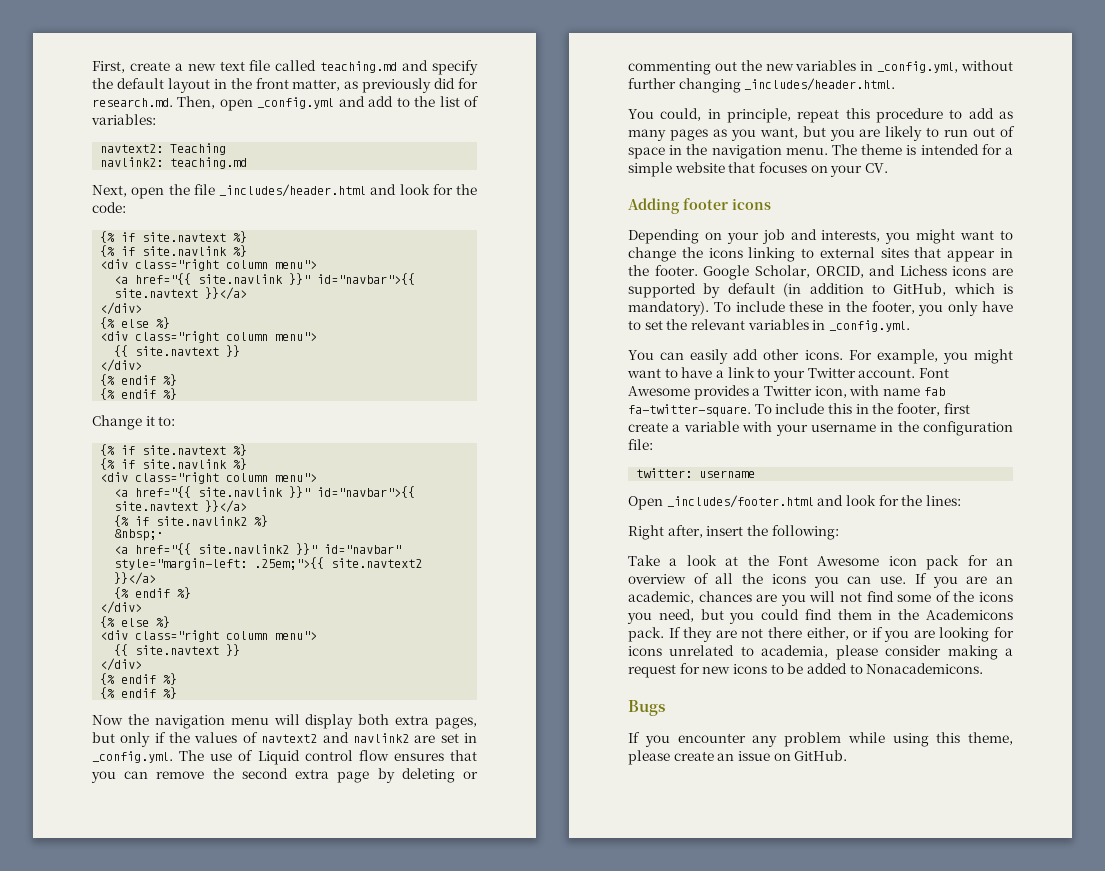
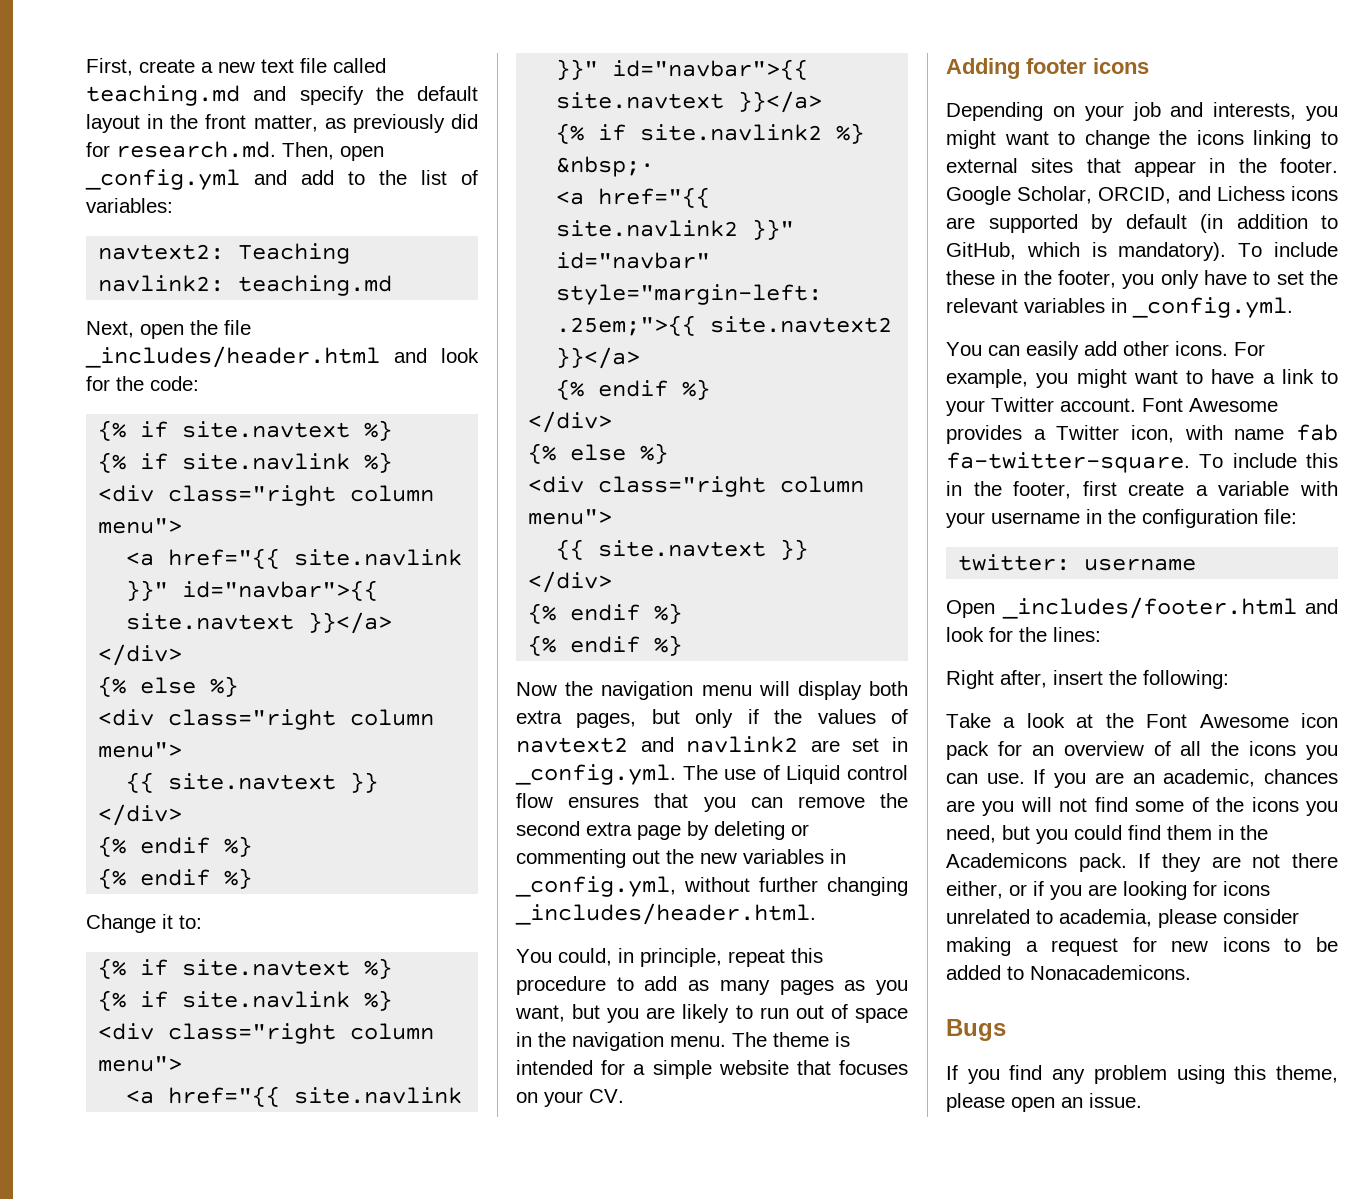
- If you encounter any problem while using this theme, please create an issue on GitHub.
+ If you find any problem using this theme, please open an issue.

